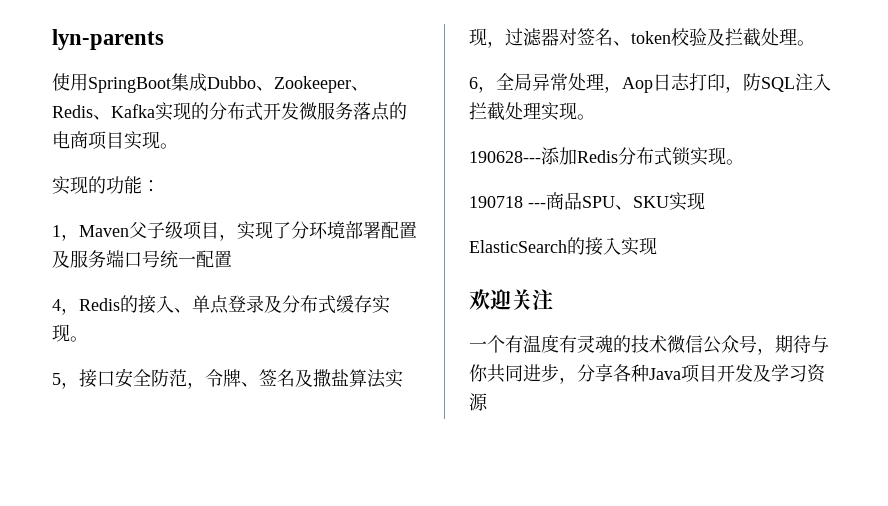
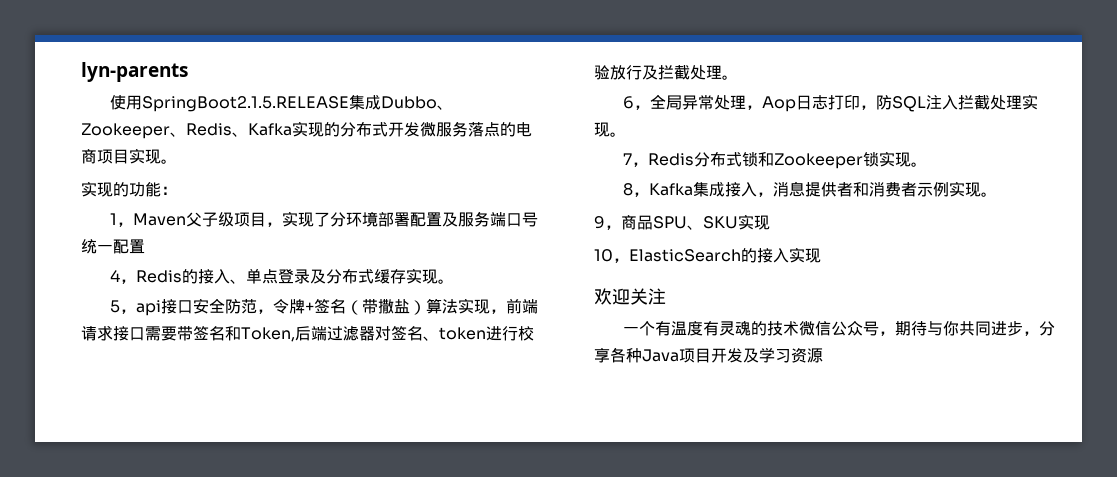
- 使用SpringBoot集成Dubbo、Zookeeper、Redis、Kafka实现的分布式开发微服务落点的电商项目实现。
+ 使用SpringBoot2.1.5.RELEASE集成Dubbo、Zookeeper、Redis、Kafka实现的分布式开发微服务落点的电商项目实现。
- 5，接口安全防范，令牌、签名及撒盐算法实现，过滤器对签名、token校验及拦截处理。
+ 5，api接口安全防范，令牌+签名（带撒盐）算法实现，前端请求接口需要带签名和Token,后端过滤器对签名、token进行校验放行及拦截处理。
- 190628---添加Redis分布式锁实现。
- 190718 ---商品SPU、SKU实现
+ 7，Redis分布式锁和Zookeeper锁实现。
+ 8，Kafka集成接入，消息提供者和消费者示例实现。
+ 9，商品SPU、SKU实现
- ElasticSearch的接入实现
+ 10，ElasticSearch的接入实现

